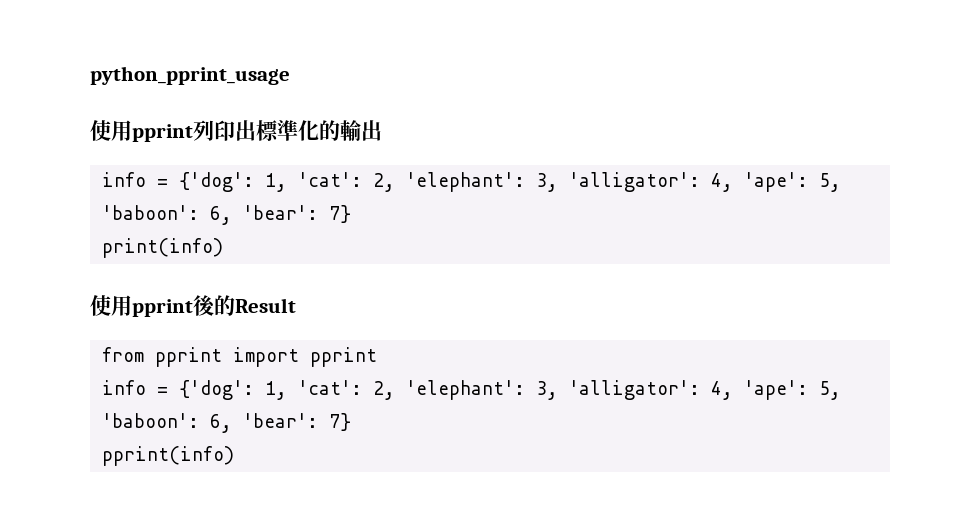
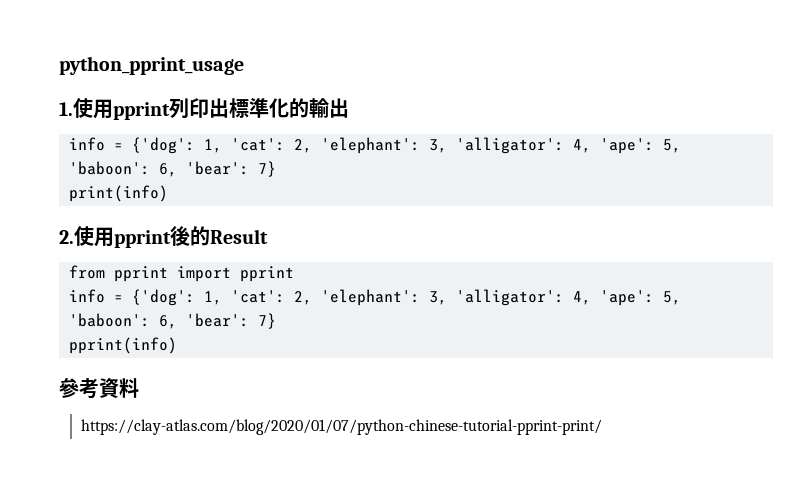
- 使用pprint列印出標準化的輸出
+ 1.使用pprint列印出標準化的輸出
- 使用pprint後的Result
+ 2.使用pprint後的Result
+ 參考資料
+ https://clay-atlas.com/blog/2020/01/07/python-chinese-tutorial-pprint-print/

